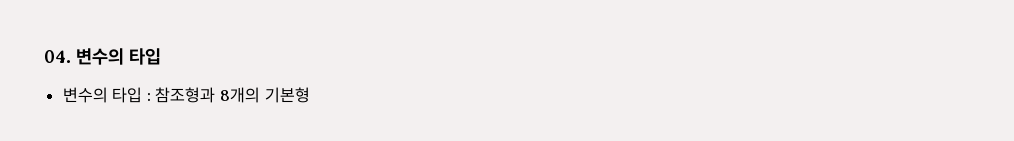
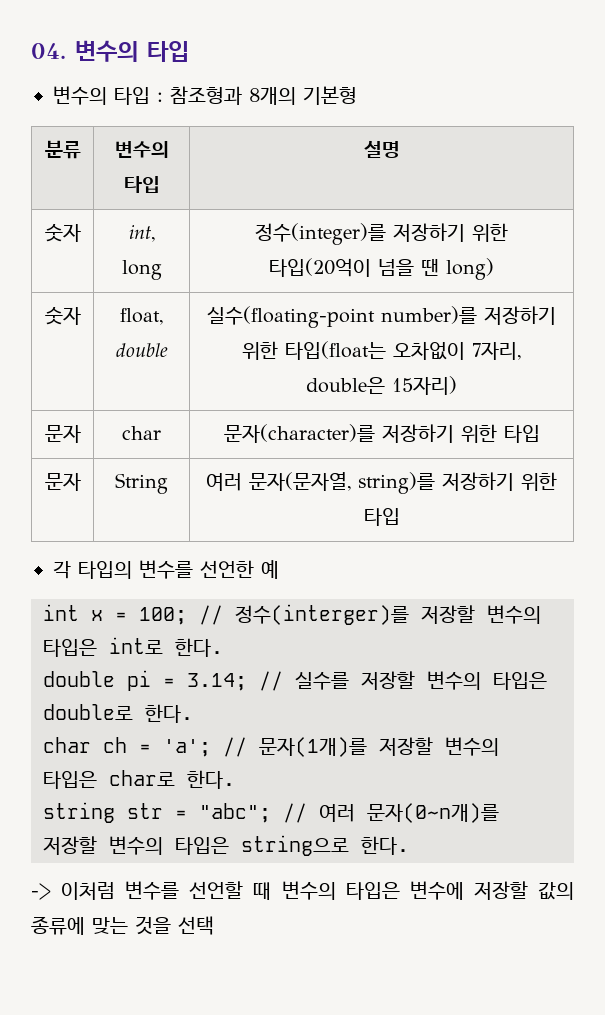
+ 분류 | 변수의 타입 | 설명
+ 숫자 | int, long | 정수(integer)를 저장하기 위한 타입(20억이 넘을 땐 long)
+ 숫자 | float, double | 실수(floating-point number)를 저장하기 위한 타입(float는 오차없이 7자리, double은 15자리)
+ 문자 | char | 문자(character)를 저장하기 위한 타입
+ 문자 | String | 여러 문자(문자열, string)를 저장하기 위한 타입
+ 각 타입의 변수를 선언한 예
+ int x = 100; // 정수(interger)를 저장할 변수의 타입은 int로 한다.
+ double pi = 3.14; // 실수를 저장할 변수의 타입은 double로 한다.
+ char ch = 'a'; // 문자(1개)를 저장할 변수의 타입은 char로 한다.
+ string str = "abc"; // 여러 문자(0~n개)를 저장할 변수의 타입은 string으로 한다.
+ -> 이처럼 변수를 선언할 때 변수의 타입은 변수에 저장할 값의 종류에 맞는 것을 선택

